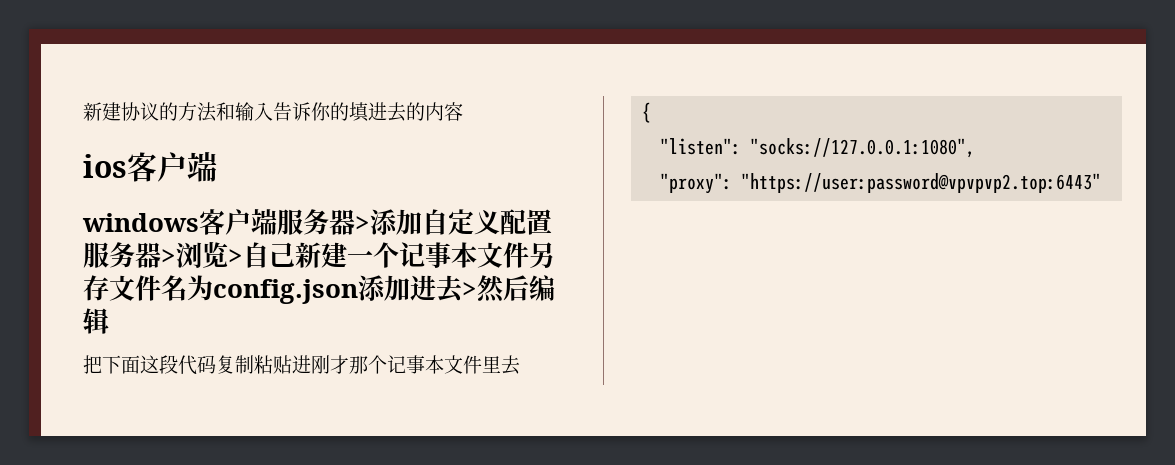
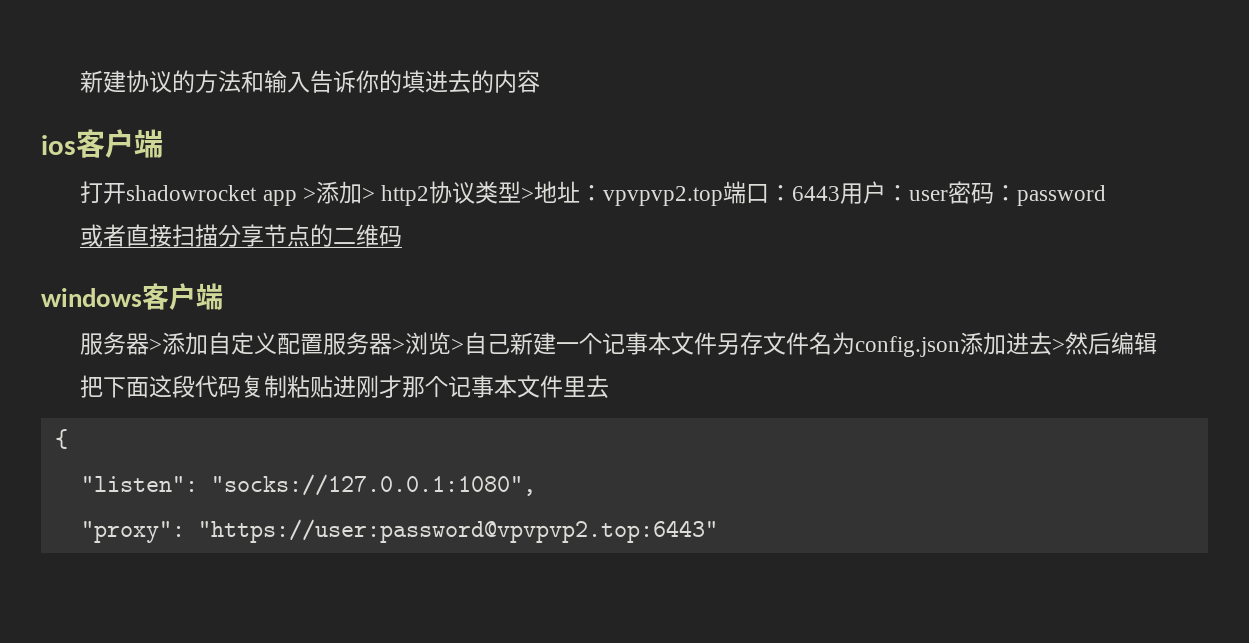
+ 打开shadowrocket app >添加> http2协议类型>地址：vpvpvp2.top端口：6443用户：user密码：password
+ 或者直接扫描分享节点的二维码
- windows客户端服务器>添加自定义配置服务器>浏览>自己新建一个记事本文件另存文件名为config.json添加进去>然后编辑
+ windows客户端
+ 服务器>添加自定义配置服务器>浏览>自己新建一个记事本文件另存文件名为config.json添加进去>然后编辑

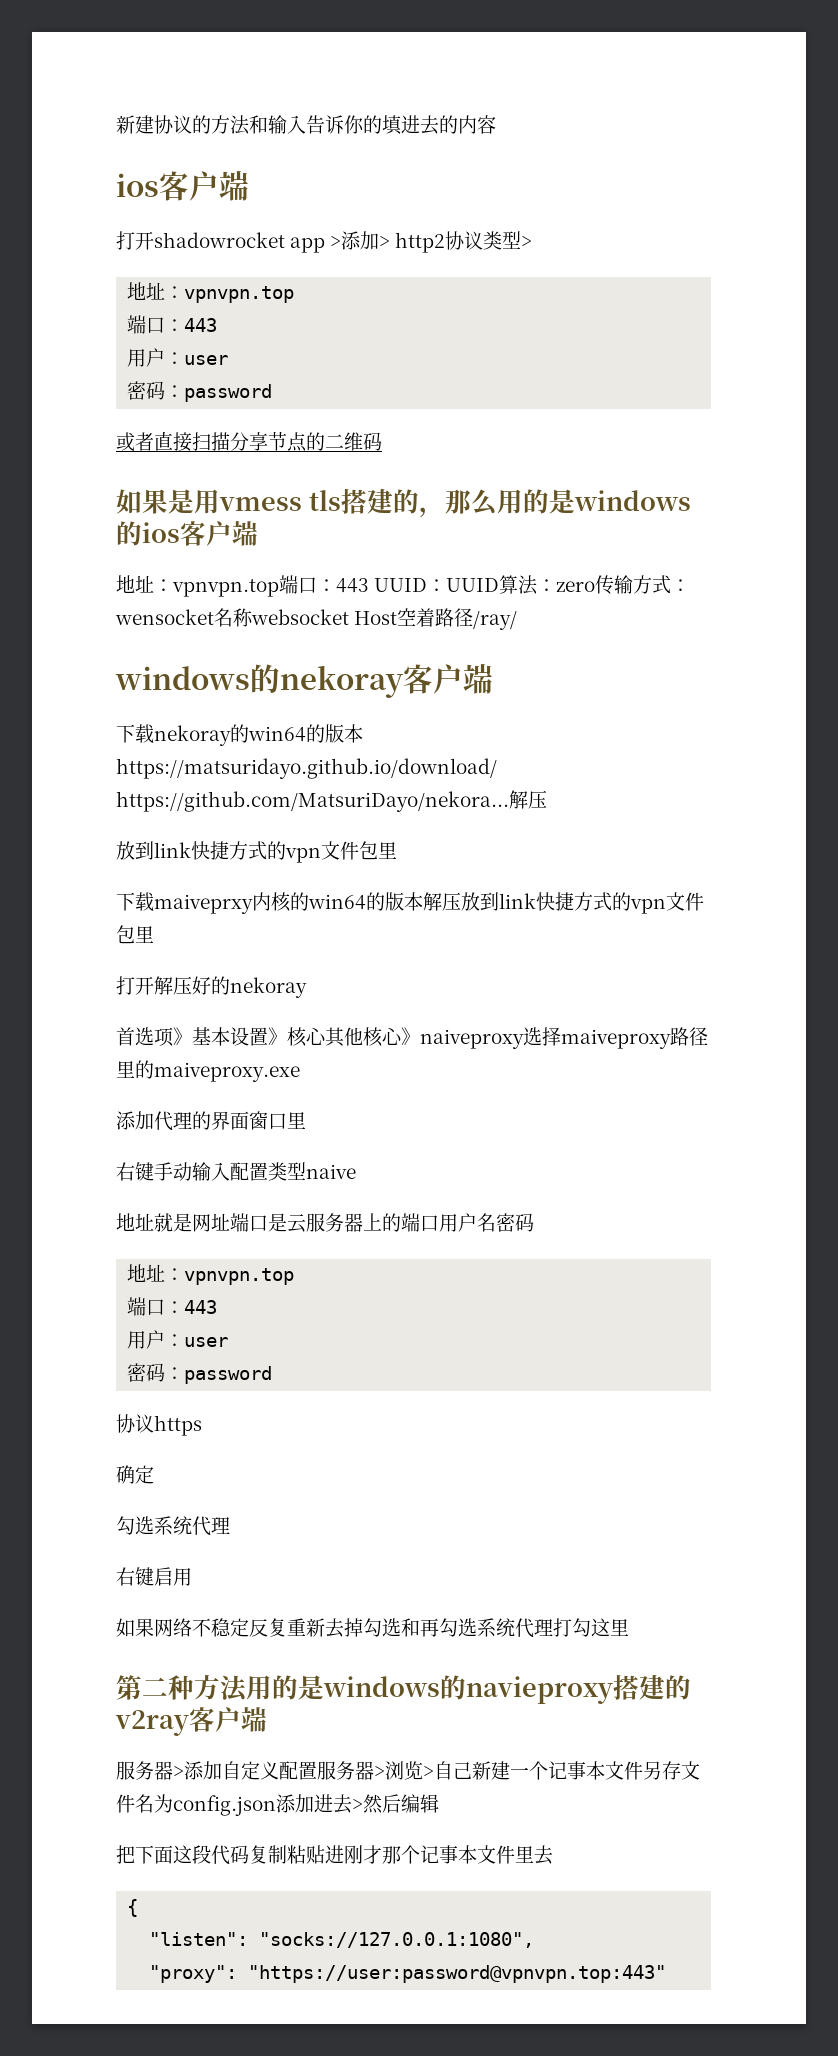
- 打开shadowrocket app >添加> http2协议类型>地址：vpvpvp2.top端口：6443用户：user密码：password
+ 打开shadowrocket app >添加> http2协议类型>
+ 地址：vpnvpn.top
+ 端口：443
+ 用户：user
+ 密码：password
- windows客户端
+ 如果是用vmess tls搭建的，那么用的是windows的ios客户端
+ 地址：vpnvpn.top端口：443 UUID：UUID算法：zero传输方式：wensocket名称websocket Host空着路径/ray/
+ windows的nekoray客户端
+ 下载nekoray的win64的版本https://matsuridayo.github.io/download/ https://github.com/MatsuriDayo/nekora...解压
+ 放到link快捷方式的vpn文件包里
+ 下载maiveprxy内核的win64的版本解压放到link快捷方式的vpn文件包里
+ 打开解压好的nekoray
+ 首选项》基本设置》核心其他核心》naiveproxy选择maiveproxy路径里的maiveproxy.exe
+ 添加代理的界面窗口里
+ 右键手动输入配置类型naive
+ 地址就是网址端口是云服务器上的端口用户名密码
+ 地址：vpnvpn.top
+ 端口：443
+ 用户：user
+ 密码：password
+ 协议https
+ 确定
+ 勾选系统代理
+ 右键启用
+ 如果网络不稳定反复重新去掉勾选和再勾选系统代理打勾这里
+ 第二种方法用的是windows的navieproxy搭建的v2ray客户端
- "proxy": "https://user:password@vpvpvp2.top:6443"
+ "proxy": "https://user:password@vpnvpn.top:443"

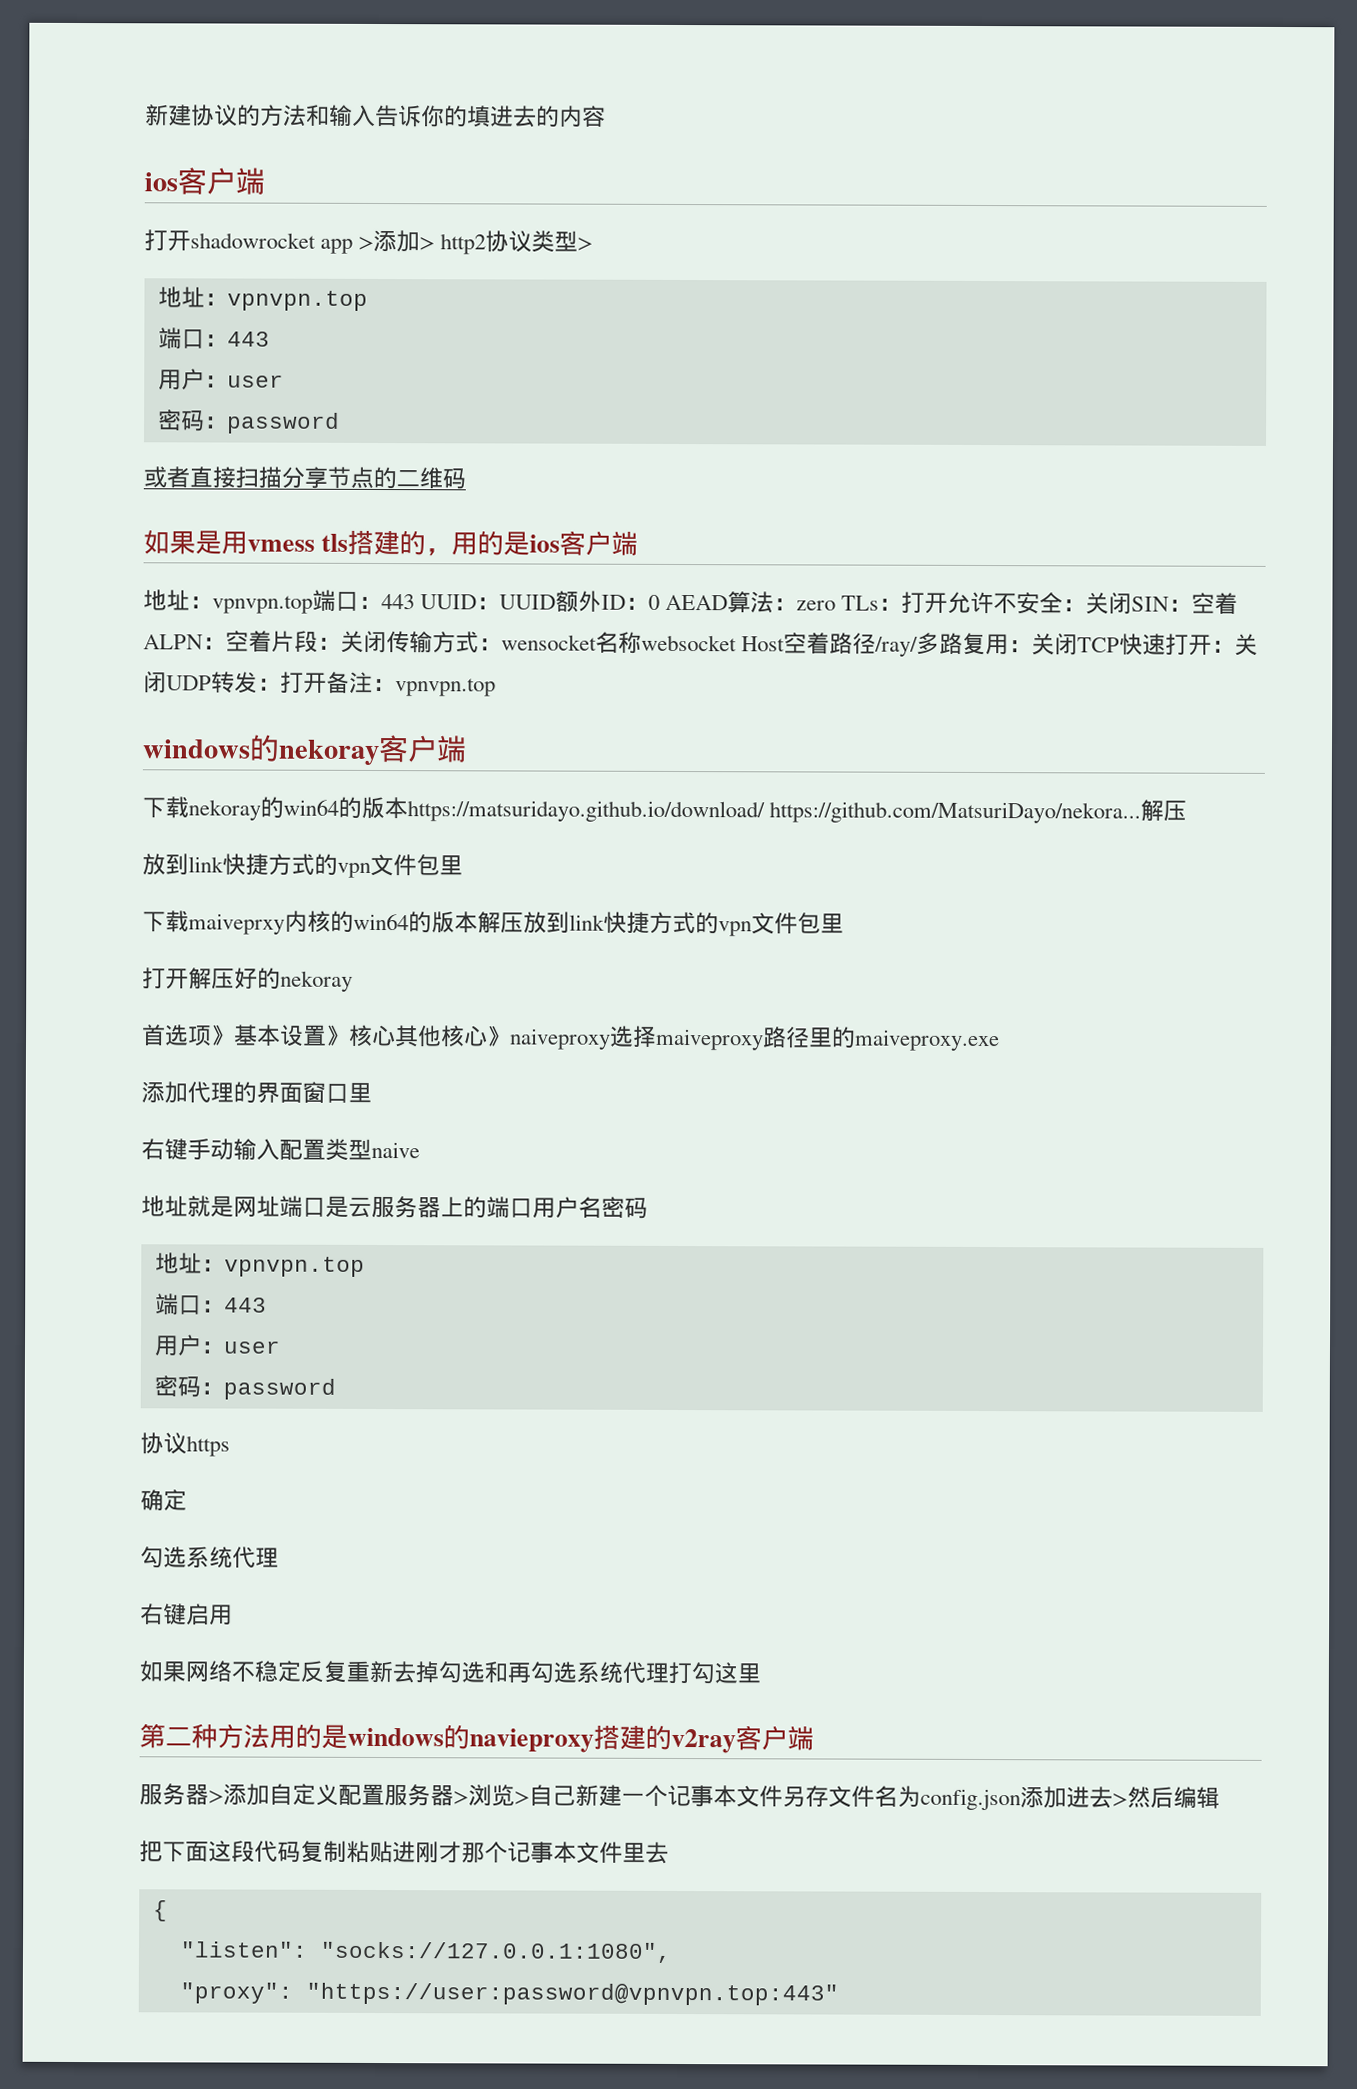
- 如果是用vmess tls搭建的，那么用的是windows的ios客户端
+ 如果是用vmess tls搭建的，用的是ios客户端
- 地址：vpnvpn.top端口：443 UUID：UUID算法：zero传输方式：wensocket名称websocket Host空着路径/ray/
+ 地址：vpnvpn.top端口：443 UUID：UUID额外ID：0 AEAD算法：zero TLs：打开允许不安全：关闭SIN：空着ALPN：空着片段：关闭传输方式：wensocket名称websocket Host空着路径/ray/多路复用：关闭TCP快速打开：关闭UDP转发：打开备注：vpnvpn.top

